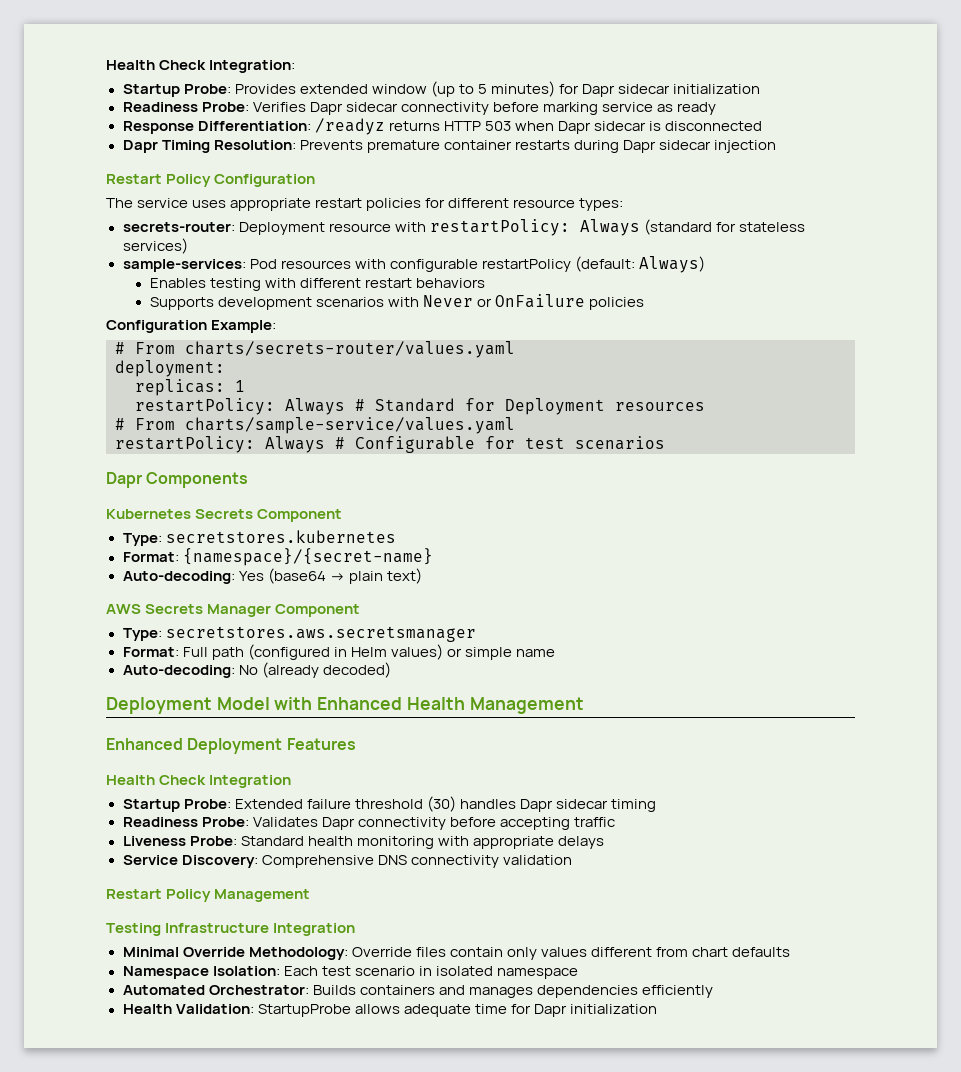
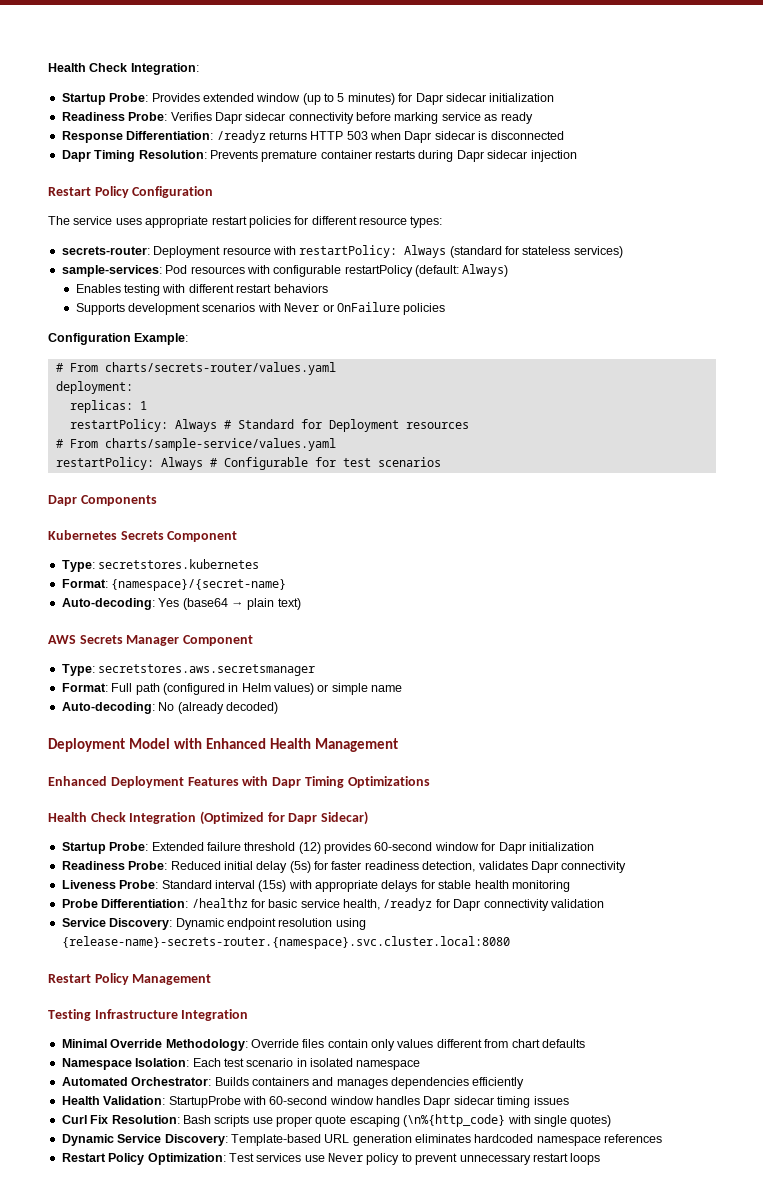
- Enhanced Deployment Features
+ Enhanced Deployment Features with Dapr Timing Optimizations
- Health Check Integration
+ Health Check Integration (Optimized for Dapr Sidecar)
- Startup Probe: Extended failure threshold (30) handles Dapr sidecar timing
- Readiness Probe: Validates Dapr connectivity before accepting traffic
+ Startup Probe: Extended failure threshold (12) provides 60-second window for Dapr initialization
+ Readiness Probe: Reduced initial delay (5s) for faster readiness detection, validates Dapr connectivity
- Liveness Probe: Standard health monitoring with appropriate delays
- Service Discovery: Comprehensive DNS connectivity validation
+ Liveness Probe: Standard interval (15s) with appropriate delays for stable health monitoring
+ Probe Differentiation: /healthz for basic service health, /readyz for Dapr connectivity validation
+ Service Discovery: Dynamic endpoint resolution using {release-name}-secrets-router.{namespace}.svc.cluster.local:8080
- Health Validation: StartupProbe allows adequate time for Dapr initialization
+ Health Validation: StartupProbe with 60-second window handles Dapr sidecar timing issues
+ Curl Fix Resolution: Bash scripts use proper quote escaping (\n%{http_code} with single quotes)
+ Dynamic Service Discovery: Template-based URL generation eliminates hardcoded namespace references
+ Restart Policy Optimization: Test services use Never policy to prevent unnecessary restart loops

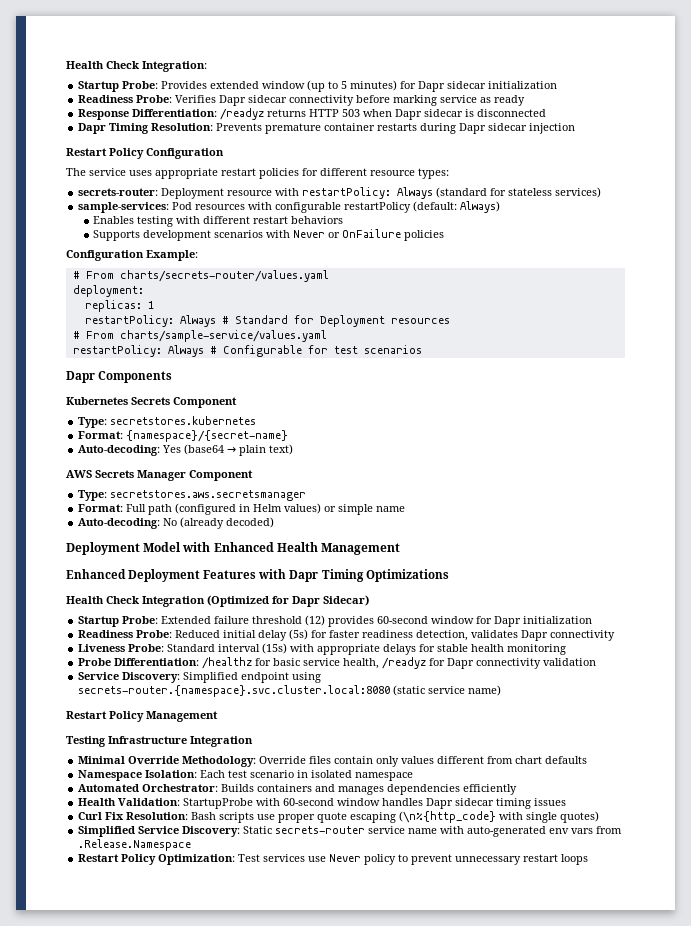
- Service Discovery: Dynamic endpoint resolution using {release-name}-secrets-router.{namespace}.svc.cluster.local:8080
+ Service Discovery: Simplified endpoint using secrets-router.{namespace}.svc.cluster.local:8080 (static service name)
- Dynamic Service Discovery: Template-based URL generation eliminates hardcoded namespace references
+ Simplified Service Discovery: Static secrets-router service name with auto-generated env vars from .Release.Namespace

